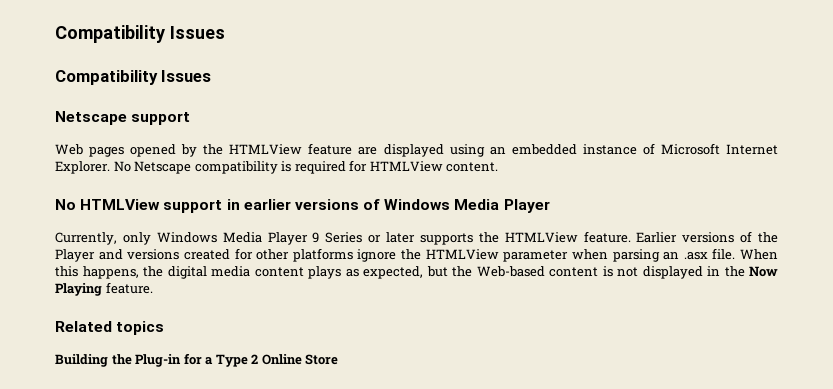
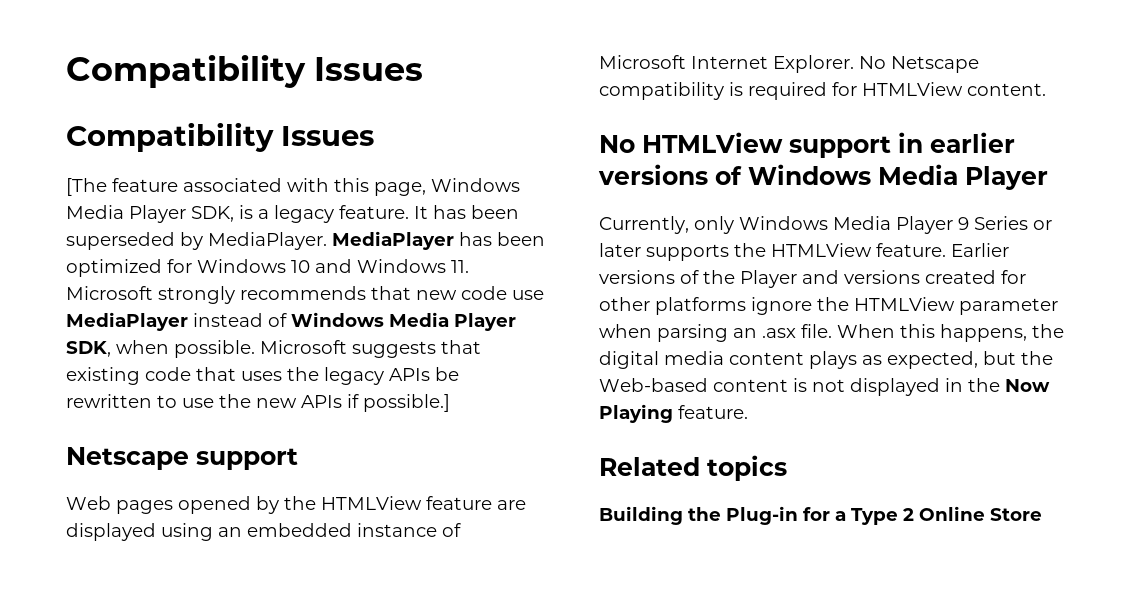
+ [The feature associated with this page, Windows Media Player SDK, is a legacy feature. It has been superseded by MediaPlayer. MediaPlayer has been optimized for Windows 10 and Windows 11. Microsoft strongly recommends that new code use MediaPlayer instead of Windows Media Player SDK, when possible. Microsoft suggests that existing code that uses the legacy APIs be rewritten to use the new APIs if possible.]

